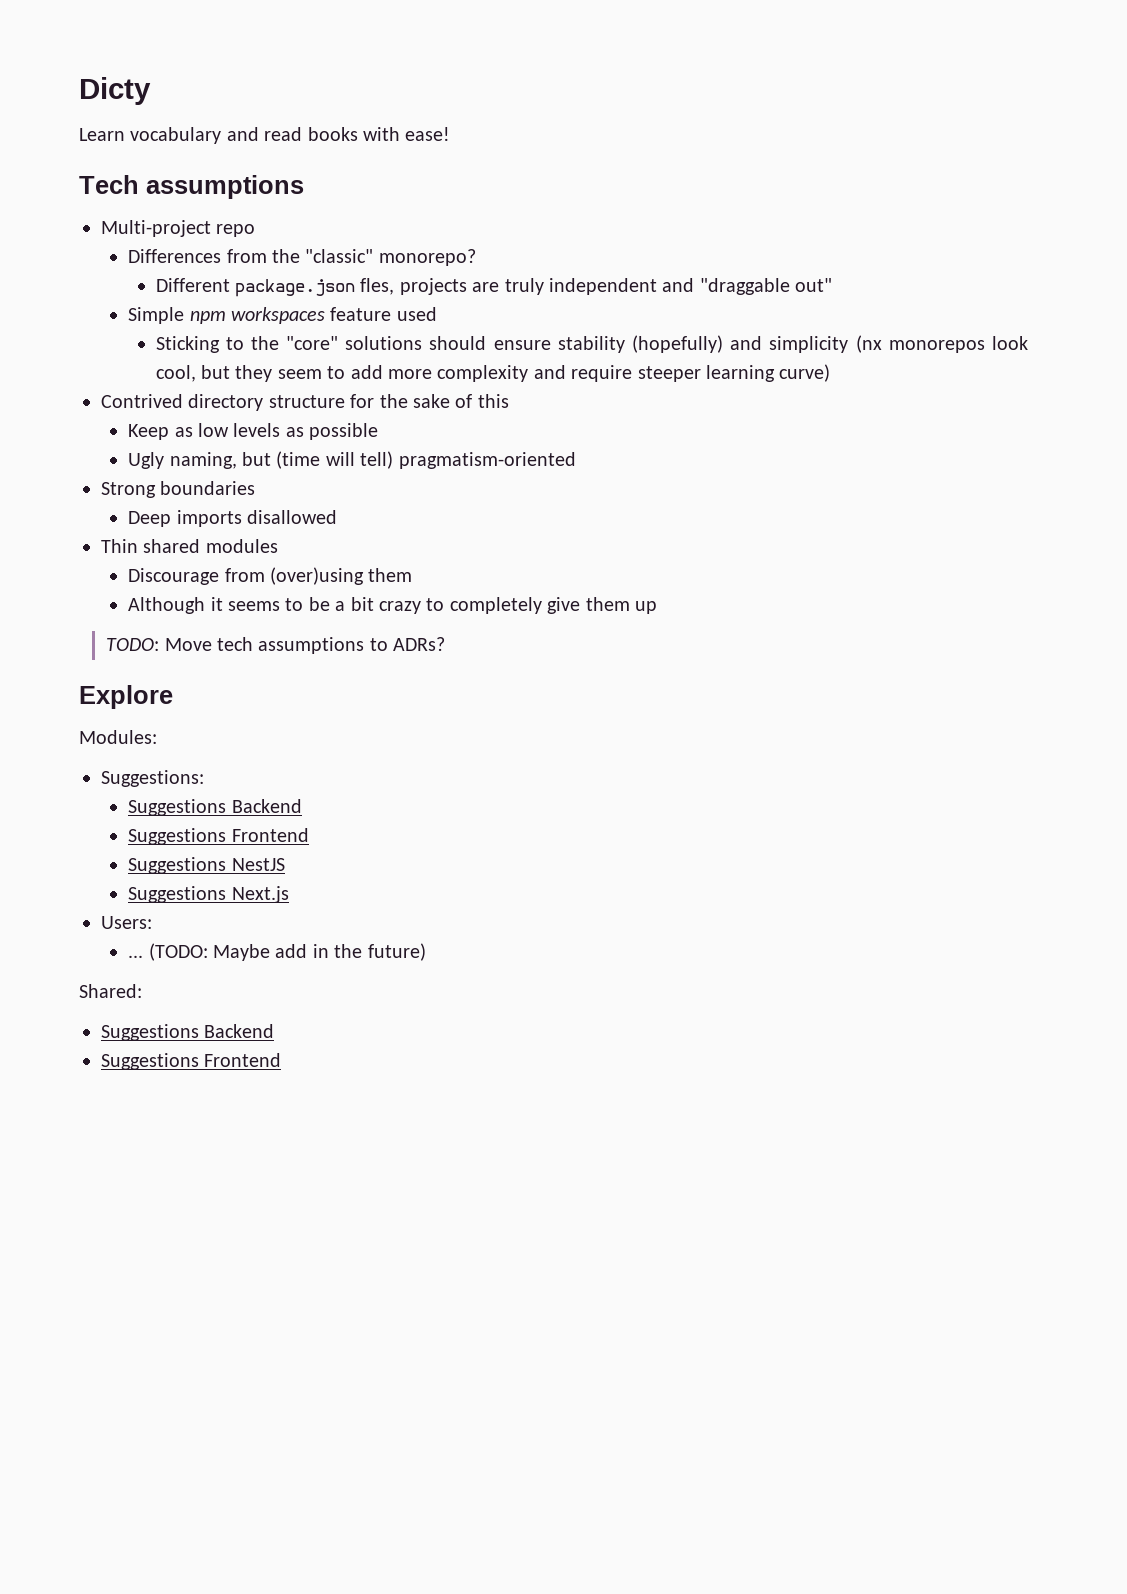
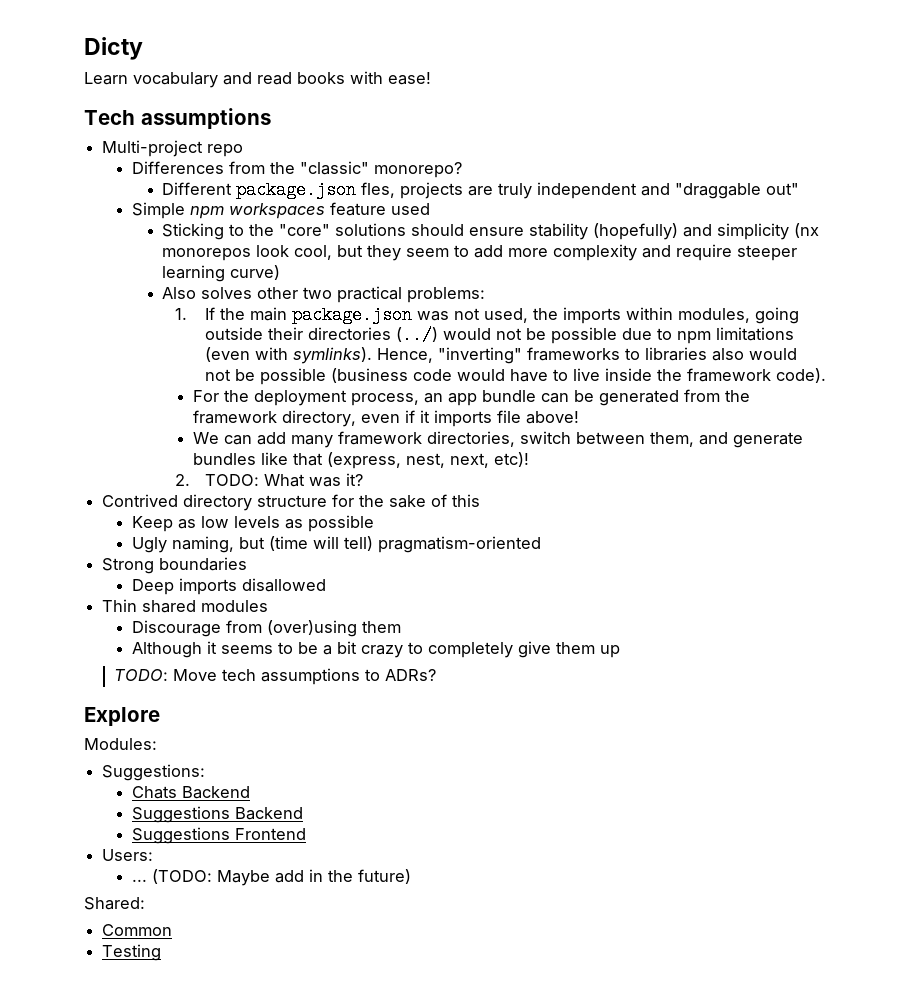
+ Also solves other two practical problems:
+ 1. If the main package.json was not used, the imports within modules, going outside their directories (../) would not be possible due to npm limitations (even with symlinks). Hence, "inverting" frameworks to libraries also would not be possible (business code would have to live inside the framework code).
+ For the deployment process, an app bundle can be generated from the framework directory, even if it imports file above!
+ We can add many framework directories, switch between them, and generate bundles like that (express, nest, next, etc)!
+ 2. TODO: What was it?
  Suggestions:
+ Chats Backend
  Suggestions Backend
  Suggestions Frontend
- Suggestions NestJS
- Suggestions Next.js
  Shared:
- Suggestions Backend
- Suggestions Frontend
+ Common
+ Testing

